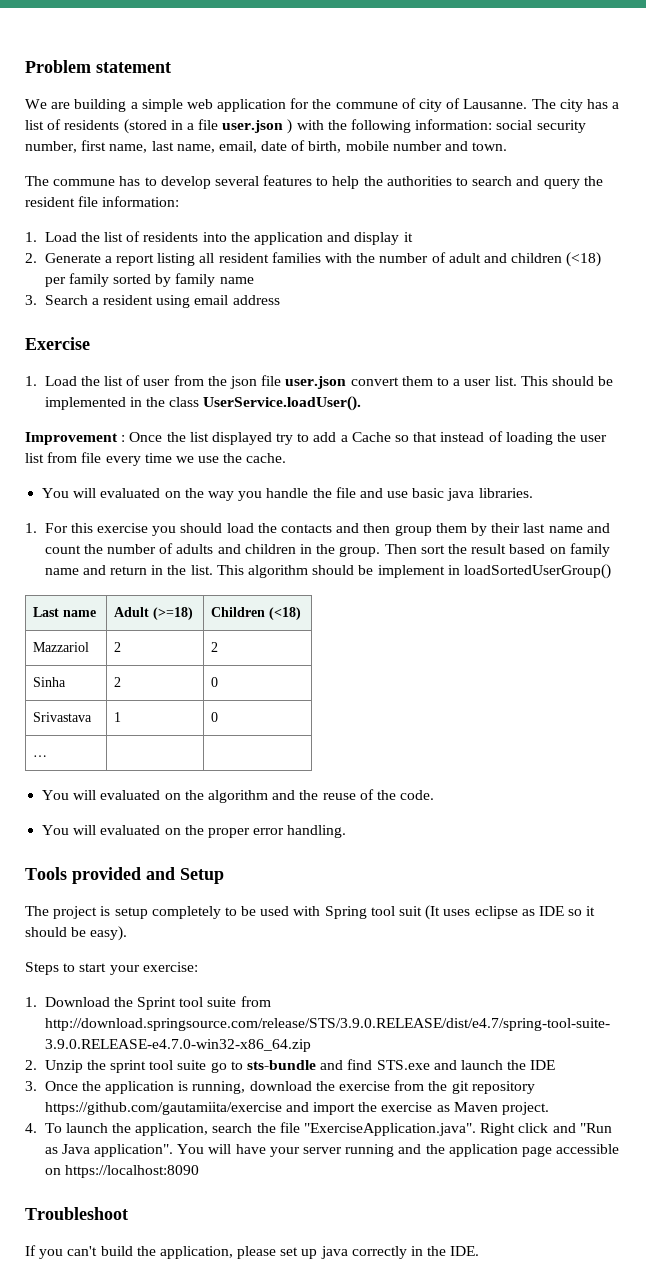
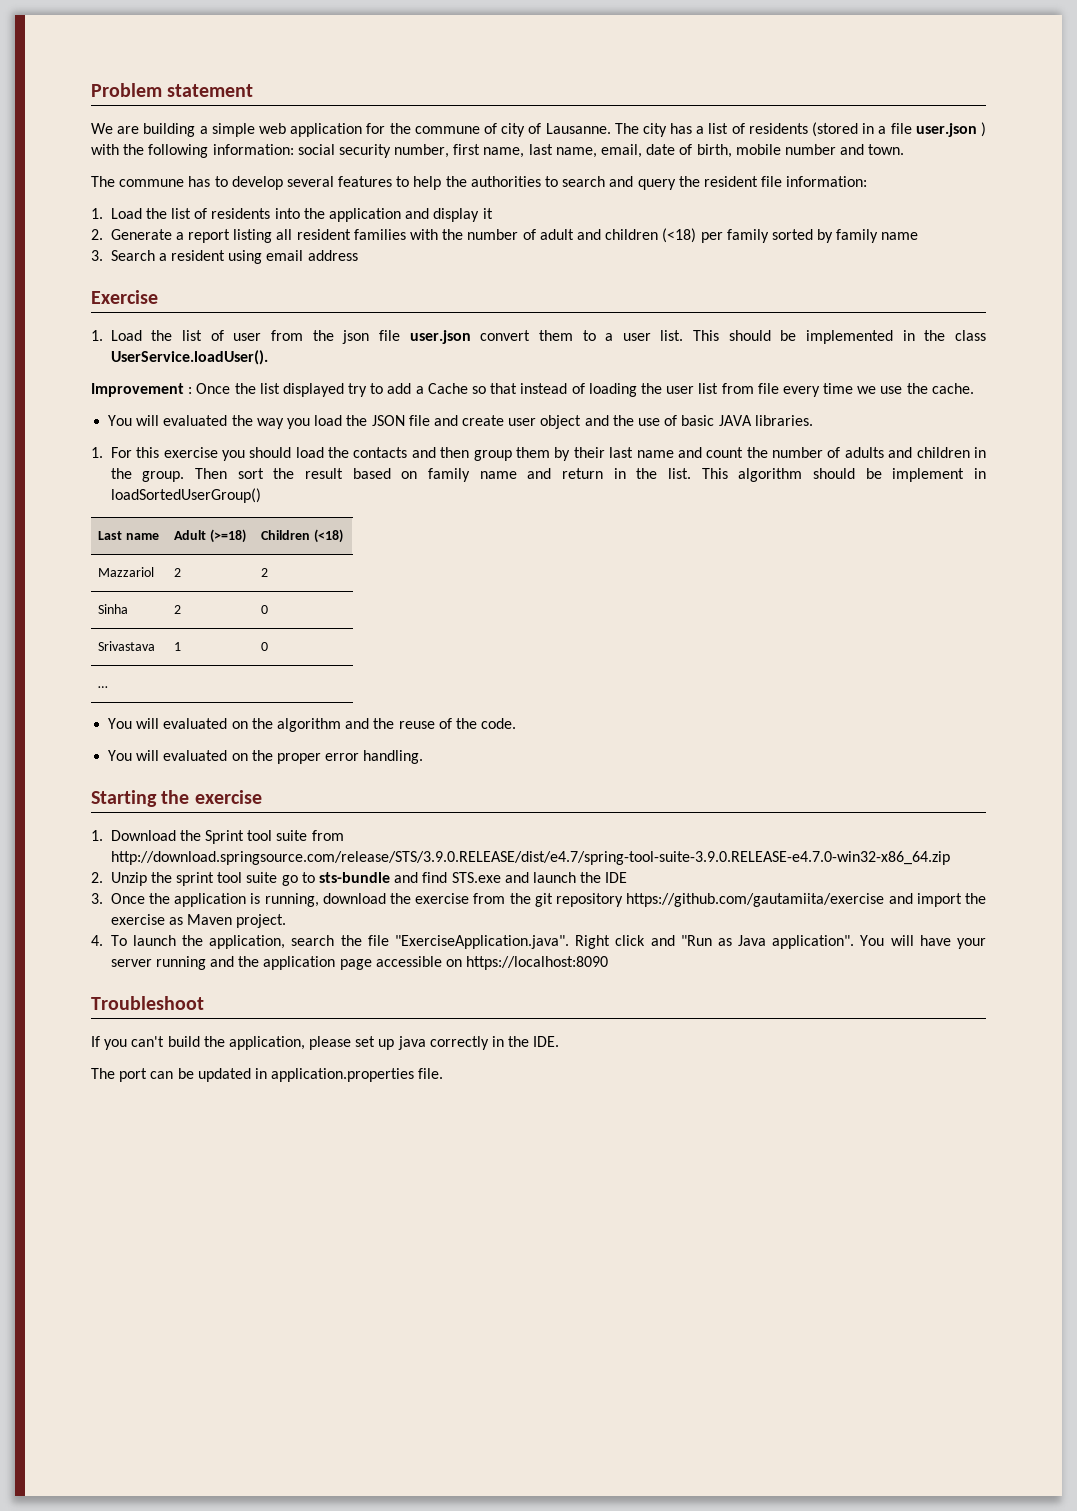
- You will evaluated on the way you handle the file and use basic java libraries.
+ You will evaluated the way you load the JSON file and create user object and the use of basic JAVA libraries.
- Tools provided and Setup
- The project is setup completely to be used with Spring tool suit (It uses eclipse as IDE so it should be easy).
- Steps to start your exercise:
+ Starting the exercise
+ The port can be updated in application.properties file.

